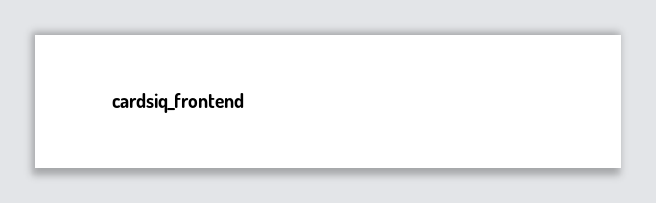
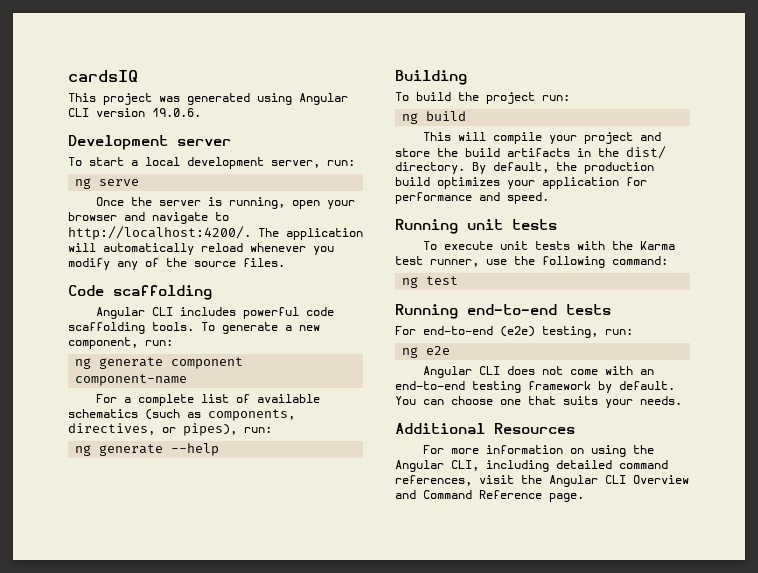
- cardsiq_frontend
+ cardsIQ
+ This project was generated using Angular CLI version 19.0.6.
+ Development server
+ To start a local development server, run:
+ ng serve
+ Once the server is running, open your browser and navigate to http://localhost:4200/. The application will automatically reload whenever you modify any of the source files.
+ Code scaffolding
+ Angular CLI includes powerful code scaffolding tools. To generate a new component, run:
+ ng generate component component-name
+ For a complete list of available schematics (such as components, directives, or pipes), run:
+ ng generate --help
+ Building
+ To build the project run:
+ ng build
+ This will compile your project and store the build artifacts in the dist/ directory. By default, the production build optimizes your application for performance and speed.
+ Running unit tests
+ To execute unit tests with the Karma test runner, use the following command:
+ ng test
+ Running end-to-end tests
+ For end-to-end (e2e) testing, run:
+ ng e2e
+ Angular CLI does not come with an end-to-end testing framework by default. You can choose one that suits your needs.
+ Additional Resources
+ For more information on using the Angular CLI, including detailed command references, visit the Angular CLI Overview and Command Reference page.

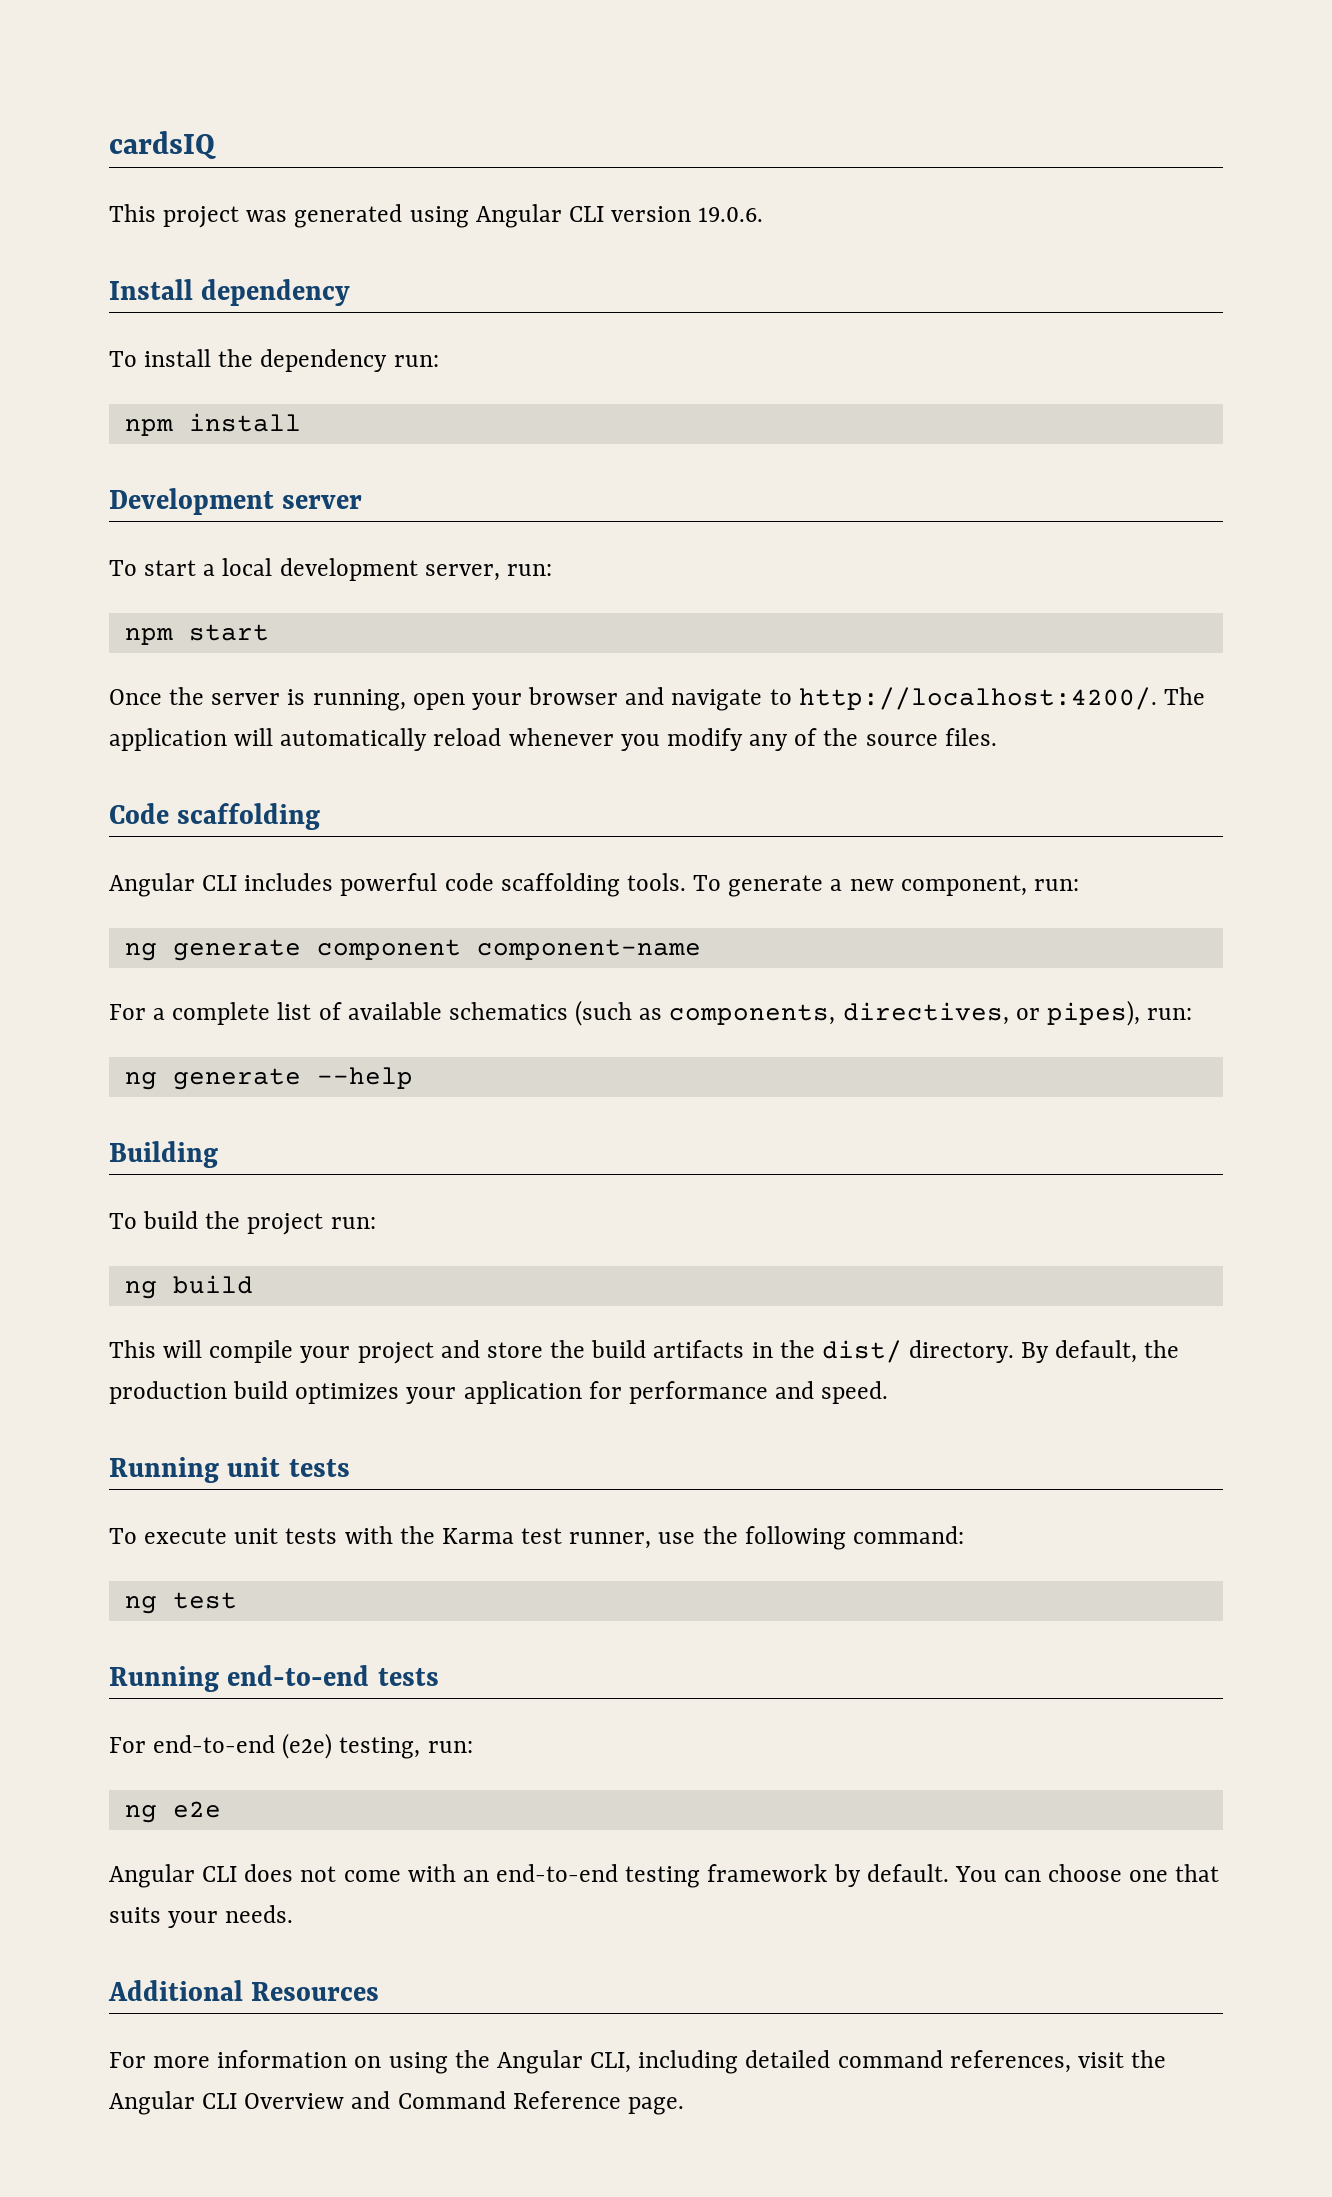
+ Install dependency
+ To install the dependency run:
+ npm install
- ng serve
+ npm start

